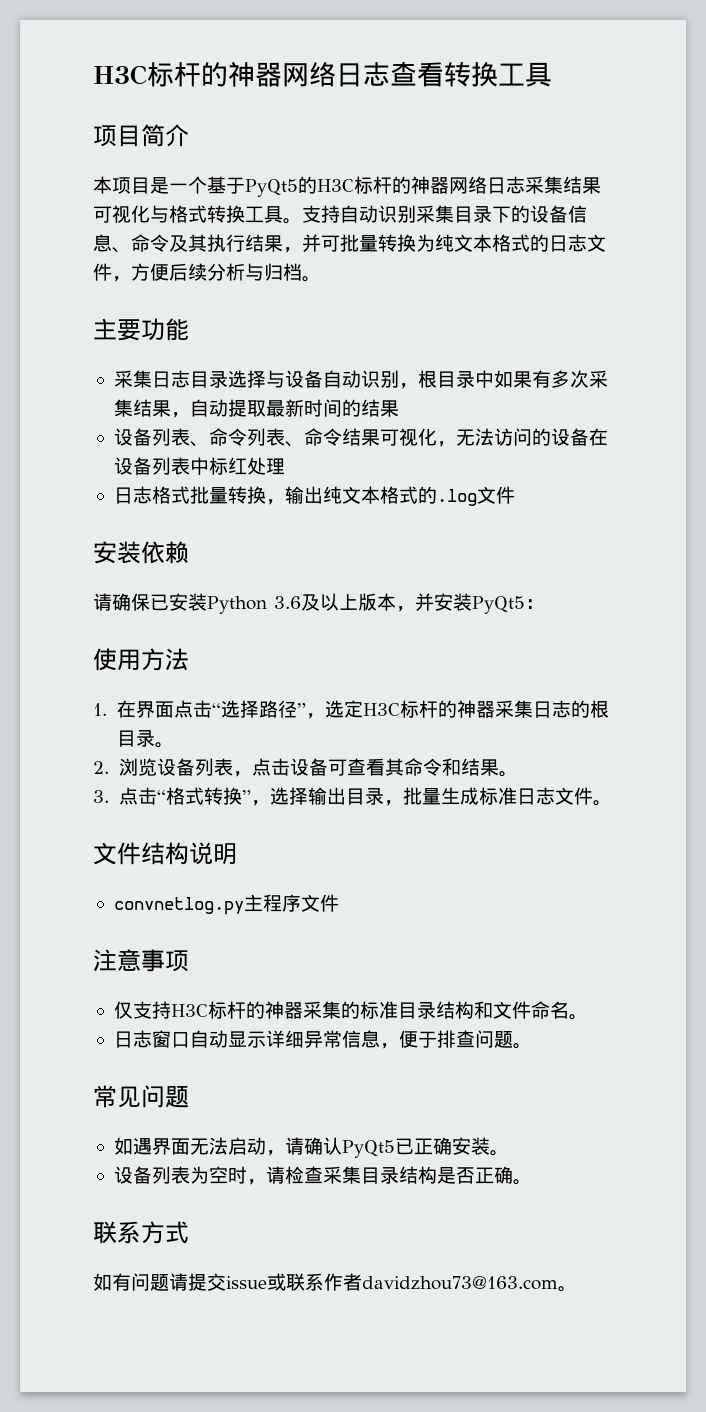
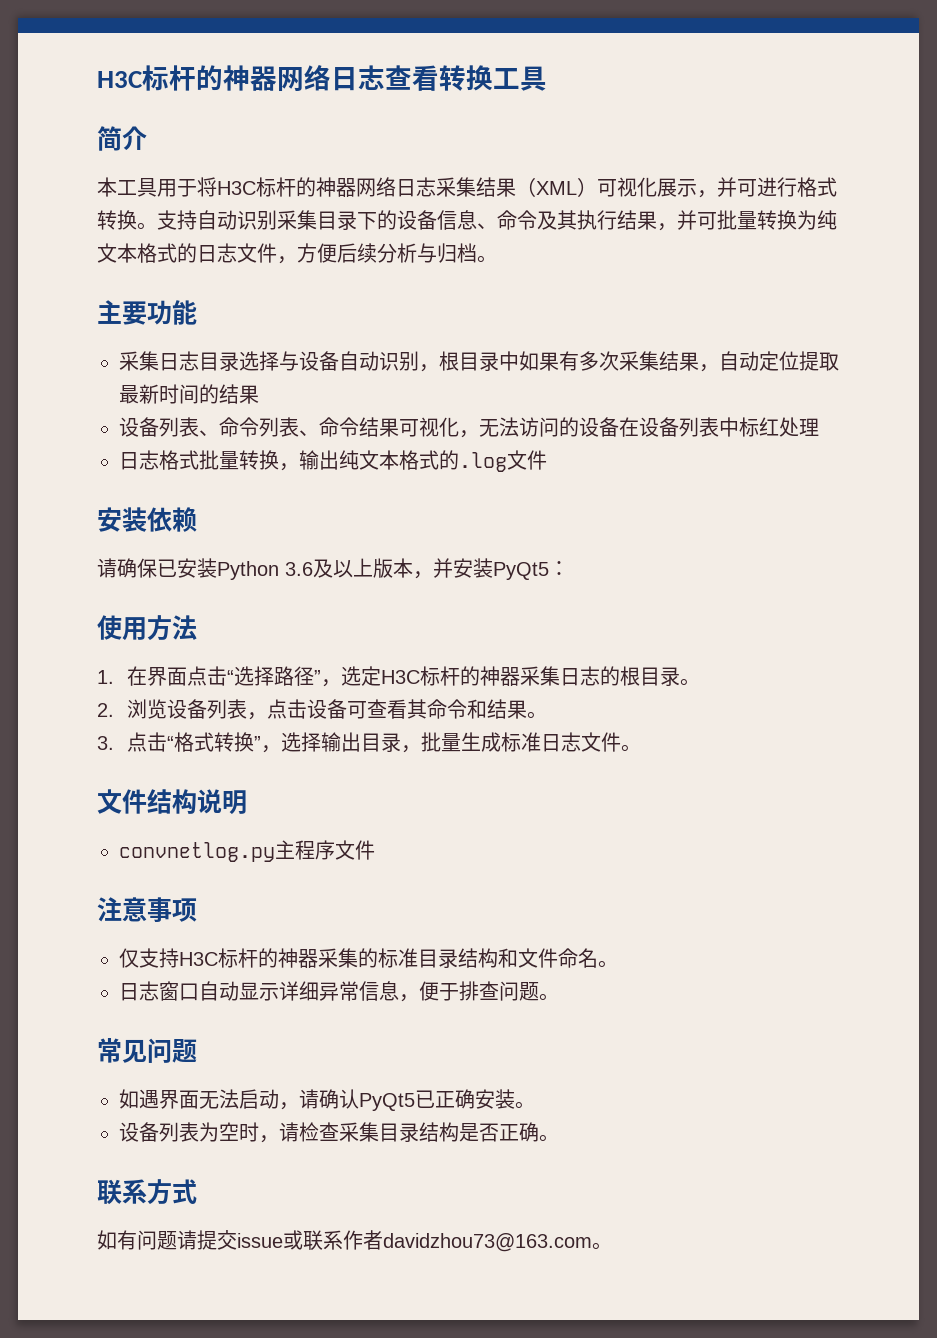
- 项目简介
+ 简介
- 本项目是一个基于PyQt5的H3C标杆的神器网络日志采集结果可视化与格式转换工具。
+ 本工具用于将H3C标杆的神器网络日志采集结果（XML）可视化展示，并可进行格式转换。
- 采集日志目录选择与设备自动识别，根目录中如果有多次采集结果，自动提取最新时间的结果
+ 采集日志目录选择与设备自动识别，根目录中如果有多次采集结果，自动定位提取最新时间的结果

